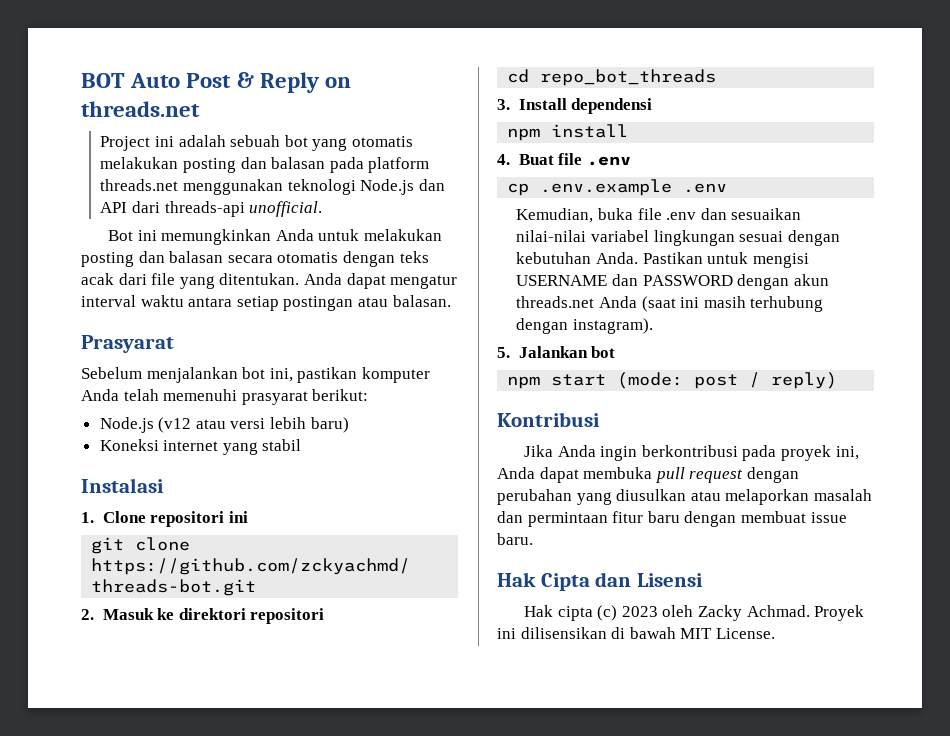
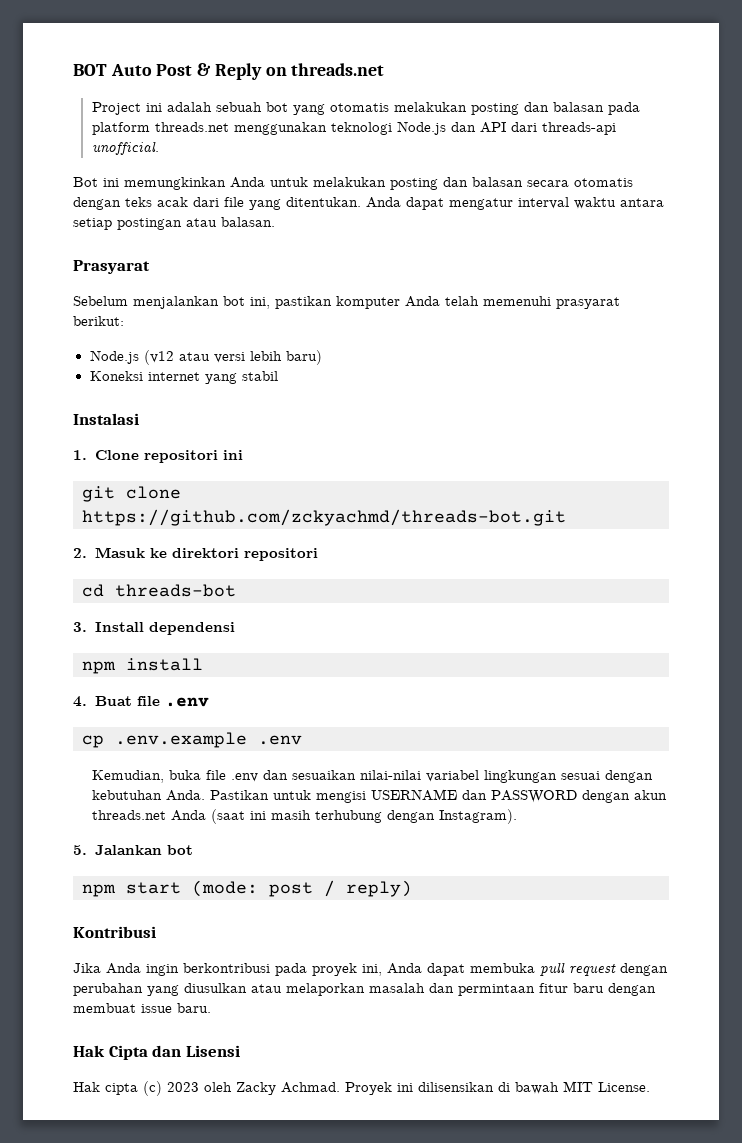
- cd repo_bot_threads
+ cd threads-bot
- Pastikan untuk mengisi USERNAME dan PASSWORD dengan akun threads.net Anda (saat ini masih terhubung dengan instagram).
+ Pastikan untuk mengisi USERNAME dan PASSWORD dengan akun threads.net Anda (saat ini masih terhubung dengan Instagram).

